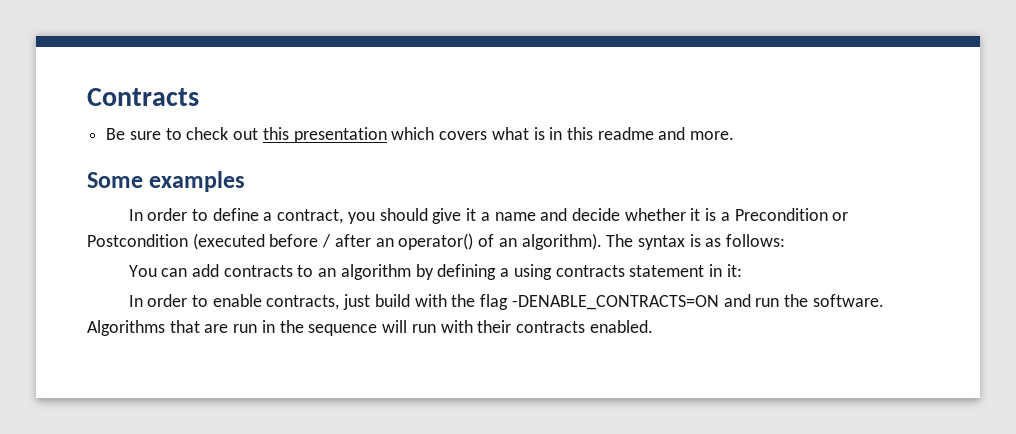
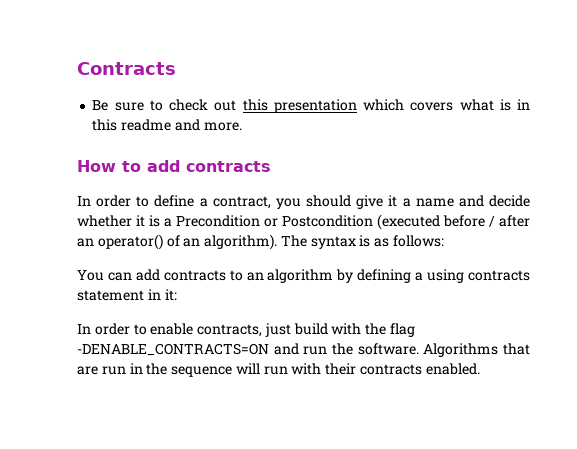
- Some examples
+ How to add contracts

